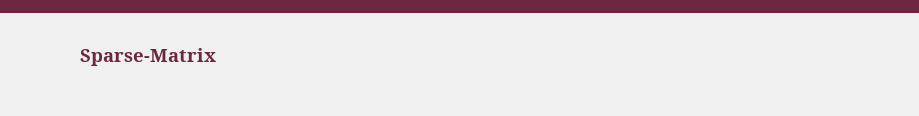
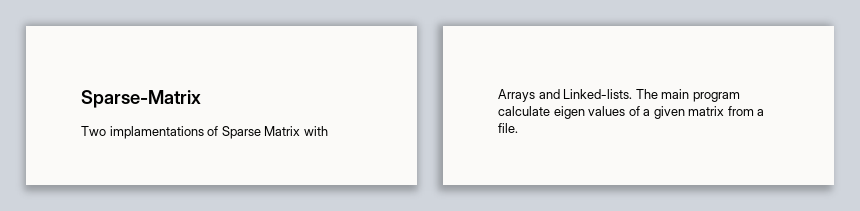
+ Two implamentations of Sparse Matrix with Arrays and Linked-lists. The main program calculate eigen values of a given matrix from a file.

